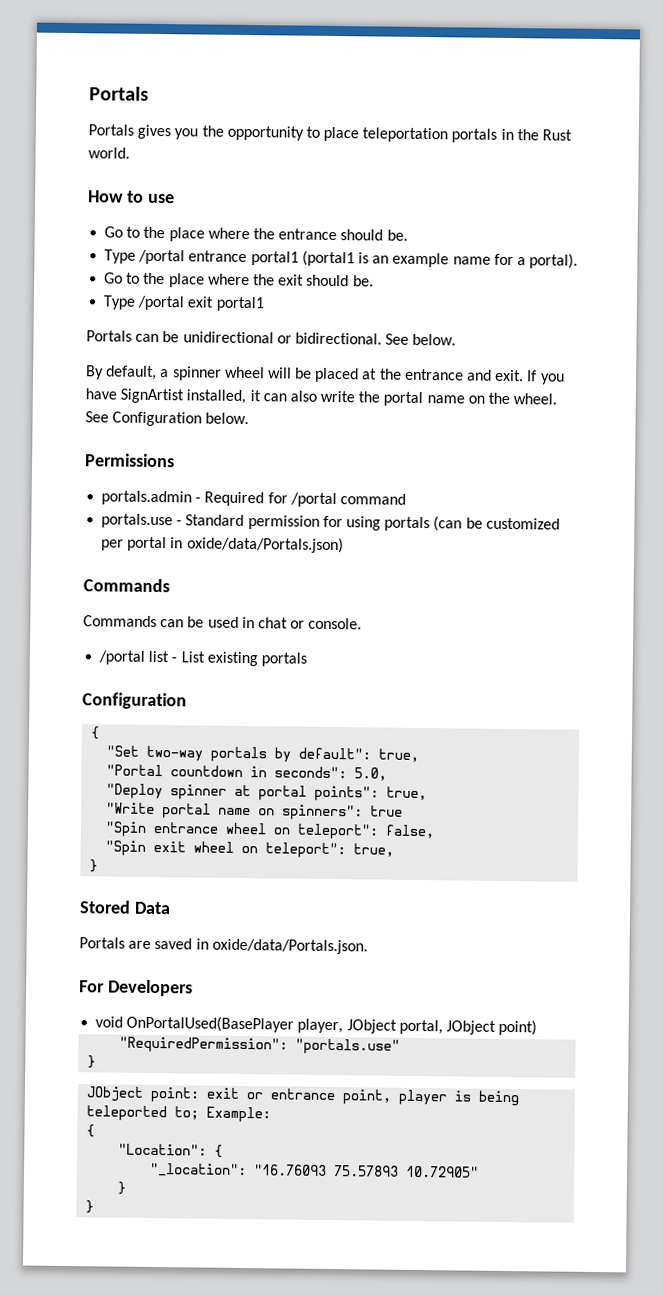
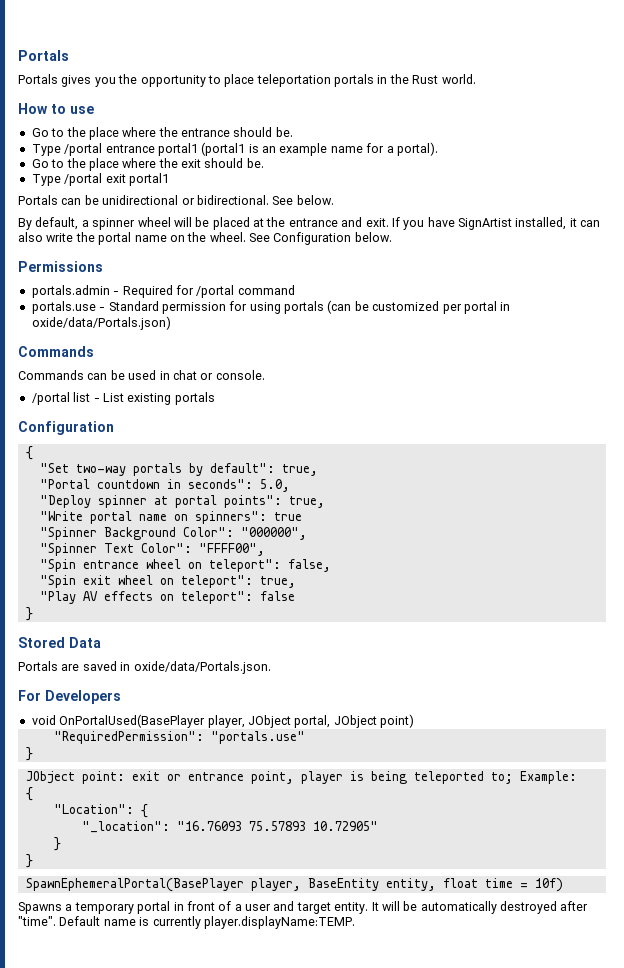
+ "Spinner Background Color": "000000",
+ "Spinner Text Color": "FFFF00",
+ "Play AV effects on teleport": false
+ SpawnEphemeralPortal(BasePlayer player, BaseEntity entity, float time = 10f)
+ Spawns a temporary portal in front of a user and target entity. It will be automatically destroyed after "time". Default name is currently player.displayName:TEMP.

